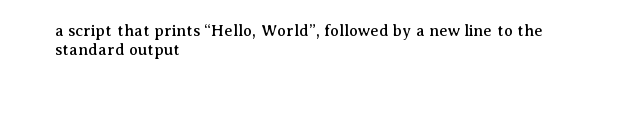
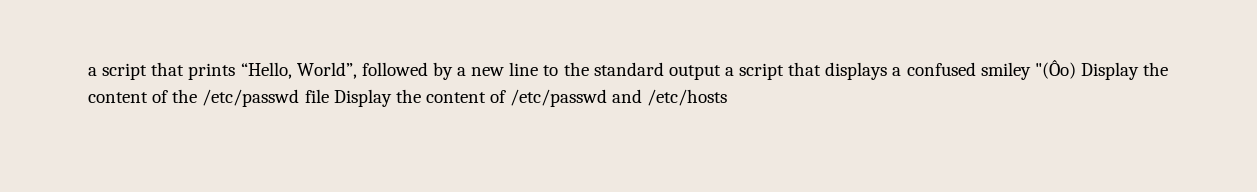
- a script that prints “Hello, World”, followed by a new line to the standard output
+ a script that prints “Hello, World”, followed by a new line to the standard output a script that displays a confused smiley "(Ôo) Display the content of the /etc/passwd file Display the content of /etc/passwd and /etc/hosts

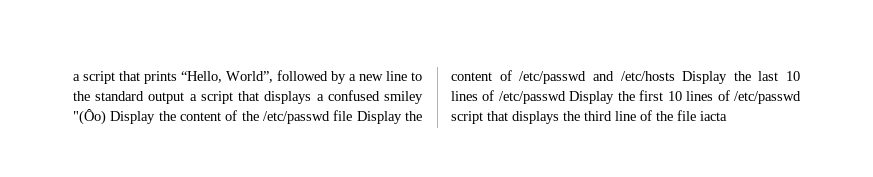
- a script that prints “Hello, World”, followed by a new line to the standard output a script that displays a confused smiley "(Ôo) Display the content of the /etc/passwd file Display the content of /etc/passwd and /etc/hosts
+ a script that prints “Hello, World”, followed by a new line to the standard output a script that displays a confused smiley "(Ôo) Display the content of the /etc/passwd file Display the content of /etc/passwd and /etc/hosts Display the last 10 lines of /etc/passwd Display the first 10 lines of /etc/passwd script that displays the third line of the file iacta

